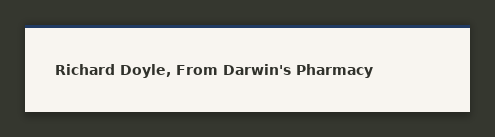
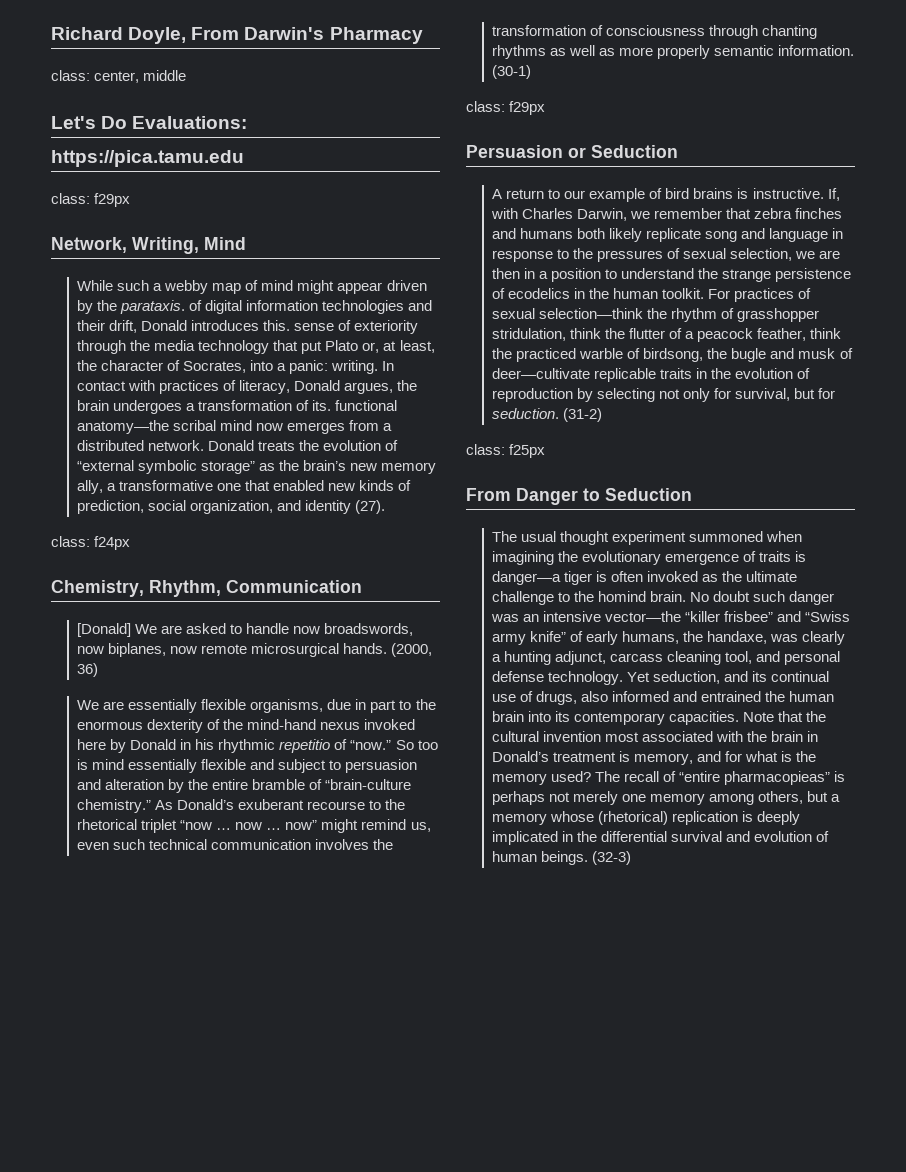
+ class: center, middle
+ Let's Do Evaluations:
+ https://pica.tamu.edu
+ class: f29px
+ Network, Writing, Mind
+ While such a webby map of mind might appear driven by the parataxis. of digital information technologies and their drift, Donald introduces this. sense of exteriority through the media technology that put Plato or, at least, the character of Socrates, into a panic: writing. In contact with practices of literacy, Donald argues, the brain undergoes a transformation of its. functional anatomy—the scribal mind now emerges from a distributed network. Donald treats the evolution of “external symbolic storage” as the brain’s new memory ally, a transformative one that enabled new kinds of prediction, social organization, and identity (27).
+ class: f24px
+ Chemistry, Rhythm, Communication
+ [Donald] We are asked to handle now broadswords, now biplanes, now remote microsurgical hands. (2000, 36)
+ We are essentially flexible organisms, due in part to the enormous dexterity of the mind-hand nexus invoked here by Donald in his rhythmic repetitio of “now.” So too is mind essentially flexible and subject to persuasion and alteration by the entire bramble of “brain-culture chemistry.” As Donald’s exuberant recourse to the rhetorical triplet “now … now … now” might remind us, even such technical communication involves the transformation of consciousness through chanting rhythms as well as more properly semantic information. (30-1)
+ class: f29px
+ Persuasion or Seduction
+ A return to our example of bird brains is instructive. If, with Charles Darwin, we remember that zebra finches and humans both likely replicate song and language in response to the pressures of sexual selection, we are then in a position to understand the strange persistence of ecodelics in the human toolkit. For practices of sexual selection—think the rhythm of grasshopper stridulation, think the flutter of a peacock feather, think the practiced warble of birdsong, the bugle and musk of deer—cultivate replicable traits in the evolution of reproduction by selecting not only for survival, but for seduction. (31-2)
+ class: f25px
+ From Danger to Seduction
+ The usual thought experiment summoned when imagining the evolutionary emergence of traits is danger—a tiger is often invoked as the ultimate challenge to the homind brain. No doubt such danger was an intensive vector—the “killer frisbee” and “Swiss army knife” of early humans, the handaxe, was clearly a hunting adjunct, carcass cleaning tool, and personal defense technology. Yet seduction, and its continual use of drugs, also informed and entrained the human brain into its contemporary capacities. Note that the cultural invention most associated with the brain in Donald’s treatment is memory, and for what is the memory used? The recall of “entire pharmacopieas” is perhaps not merely one memory among others, but a memory whose (rhetorical) replication is deeply implicated in the differential survival and evolution of human beings. (32-3)

